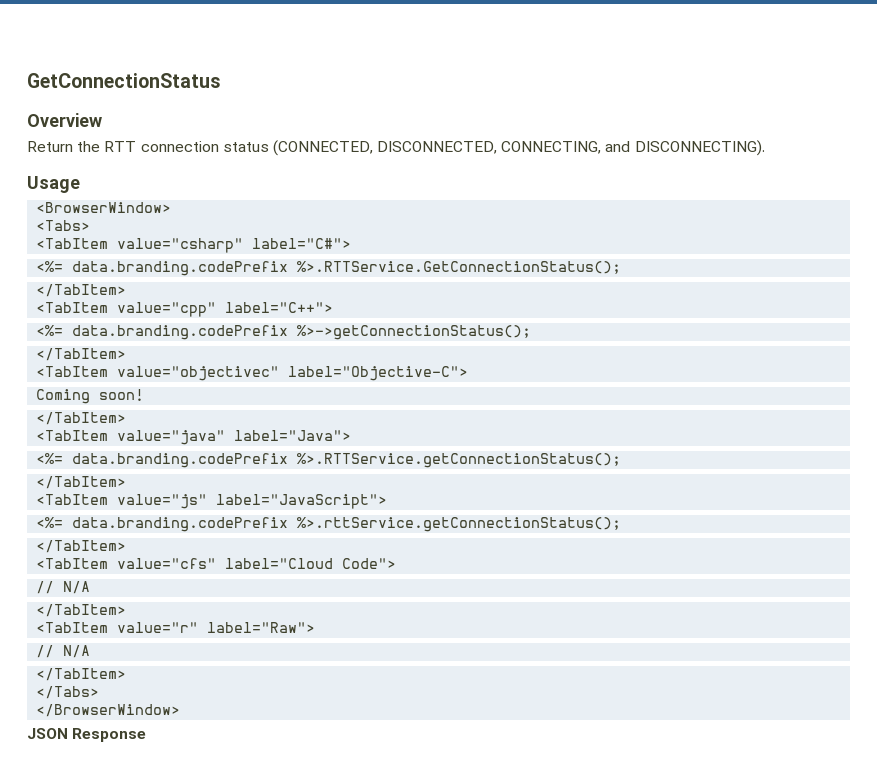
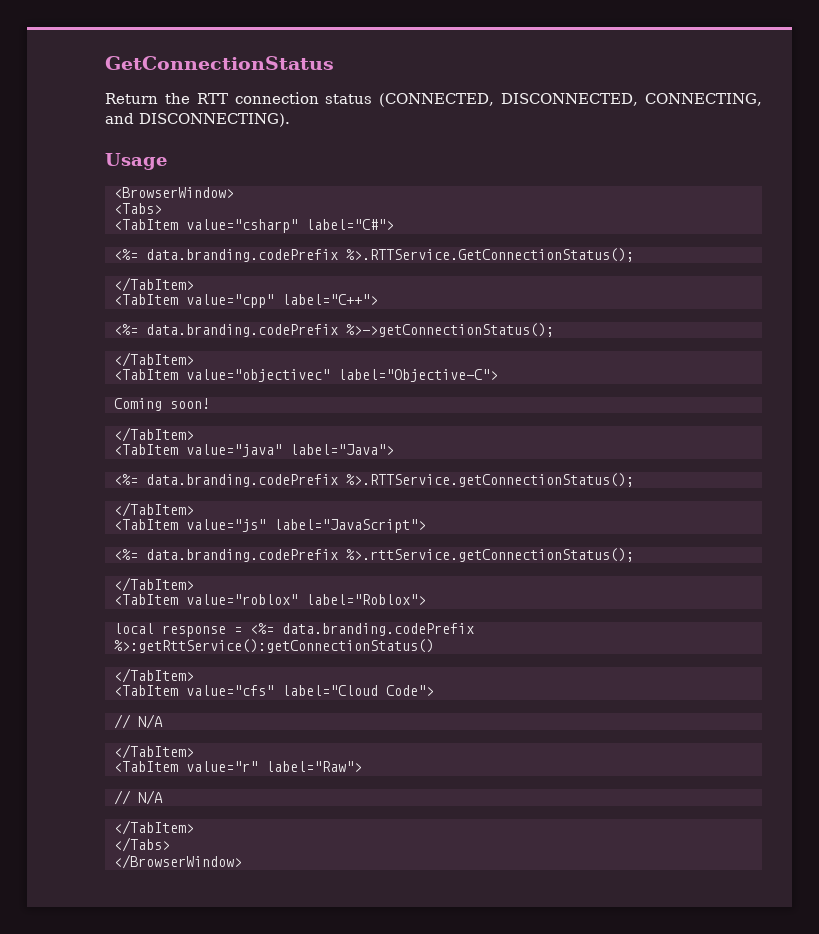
- Overview
+ <TabItem value="roblox" label="Roblox">
+ local response = <%= data.branding.codePrefix %>:getRttService():getConnectionStatus()
+ </TabItem>
- JSON Response

